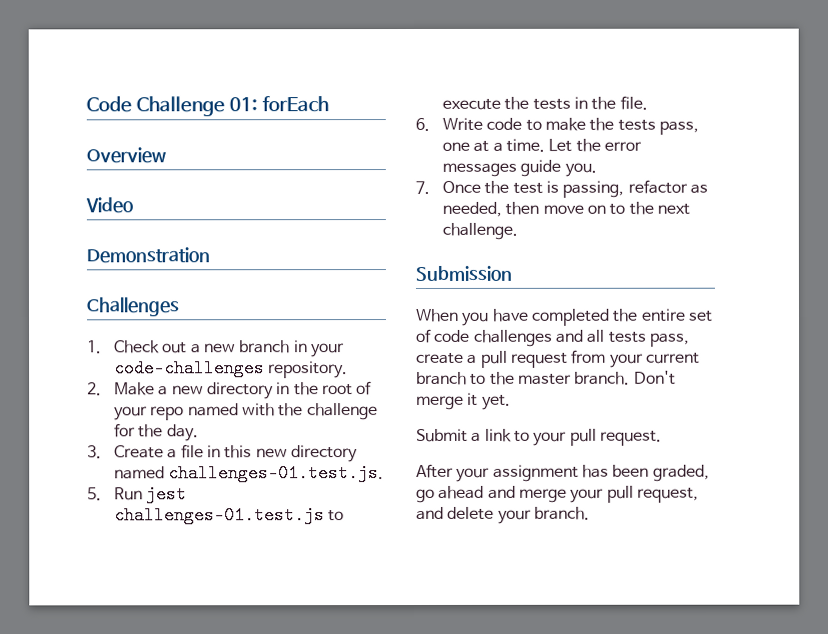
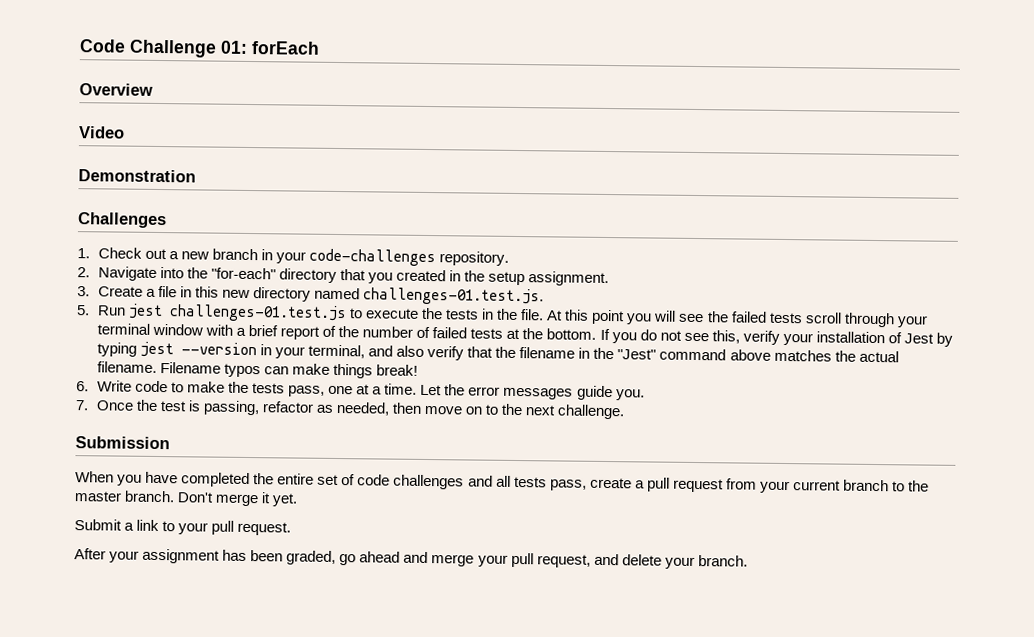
- 2. Make a new directory in the root of your repo named with the challenge for the day.
+ 2. Navigate into the "for-each" directory that you created in the setup assignment.
+ At this point you will see the failed tests scroll through your terminal window with a brief report of the number of failed tests at the bottom. If you do not see this, verify your installation of Jest by typing jest --version in your terminal, and also verify that the filename in the "Jest" command above matches the actual filename. Filename typos can make things break!

